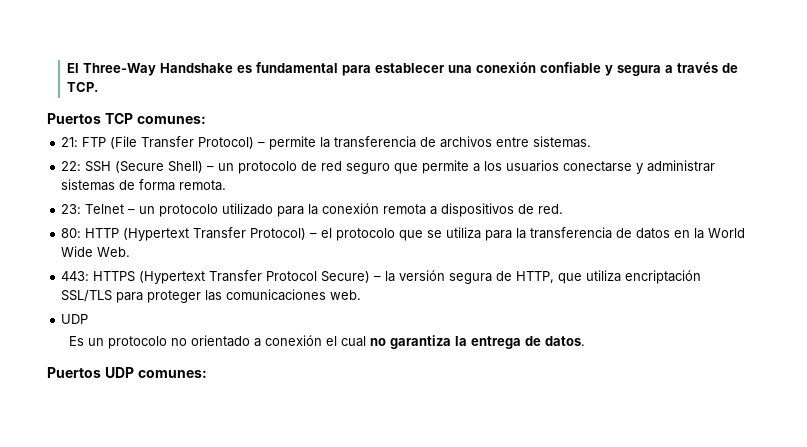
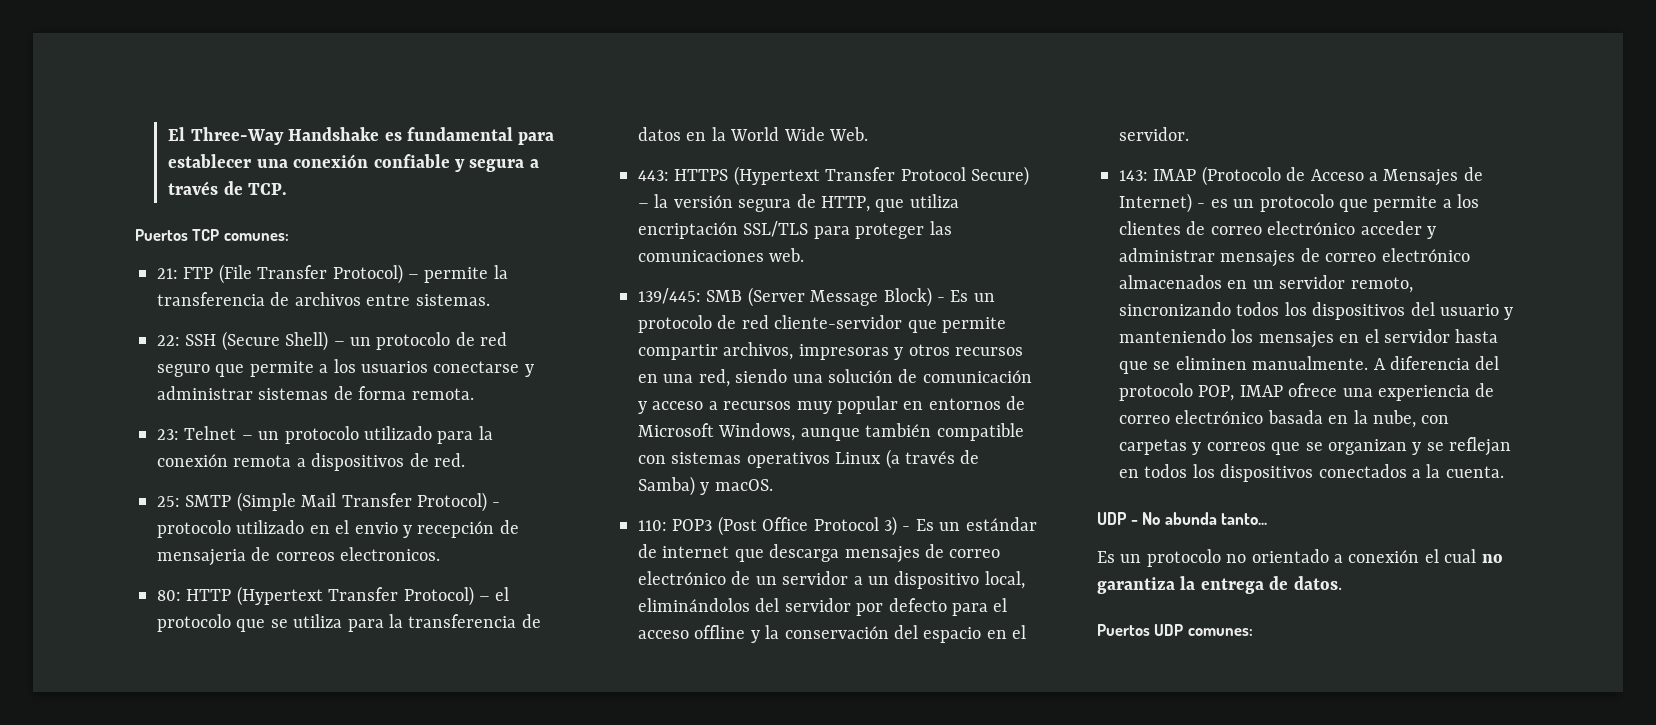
+ 25: SMTP (Simple Mail Transfer Protocol) - protocolo utilizado en el envio y recepción de mensajeria de correos electronicos.
  443: HTTPS (Hypertext Transfer Protocol Secure) – la versión segura de HTTP, que utiliza encriptación SSL/TLS para proteger las comunicaciones web.
- UDP
+ 139/445: SMB (Server Message Block) - Es un protocolo de red cliente-servidor que permite compartir archivos, impresoras y otros recursos en una red, siendo una solución de comunicación y acceso a recursos muy popular en entornos de Microsoft Windows, aunque también compatible con sistemas operativos Linux (a través de Samba) y macOS.
+ 110: POP3 (Post Office Protocol 3) - Es un estándar de internet que descarga mensajes de correo electrónico de un servidor a un dispositivo local, eliminándolos del servidor por defecto para el acceso offline y la conservación del espacio en el servidor.
+ 143: IMAP (Protocolo de Acceso a Mensajes de Internet) - es un protocolo que permite a los clientes de correo electrónico acceder y administrar mensajes de correo electrónico almacenados en un servidor remoto, sincronizando todos los dispositivos del usuario y manteniendo los mensajes en el servidor hasta que se eliminen manualmente. A diferencia del protocolo POP, IMAP ofrece una experiencia de correo electrónico basada en la nube, con carpetas y correos que se organizan y se reflejan en todos los dispositivos conectados a la cuenta.
+ UDP - No abunda tanto...

